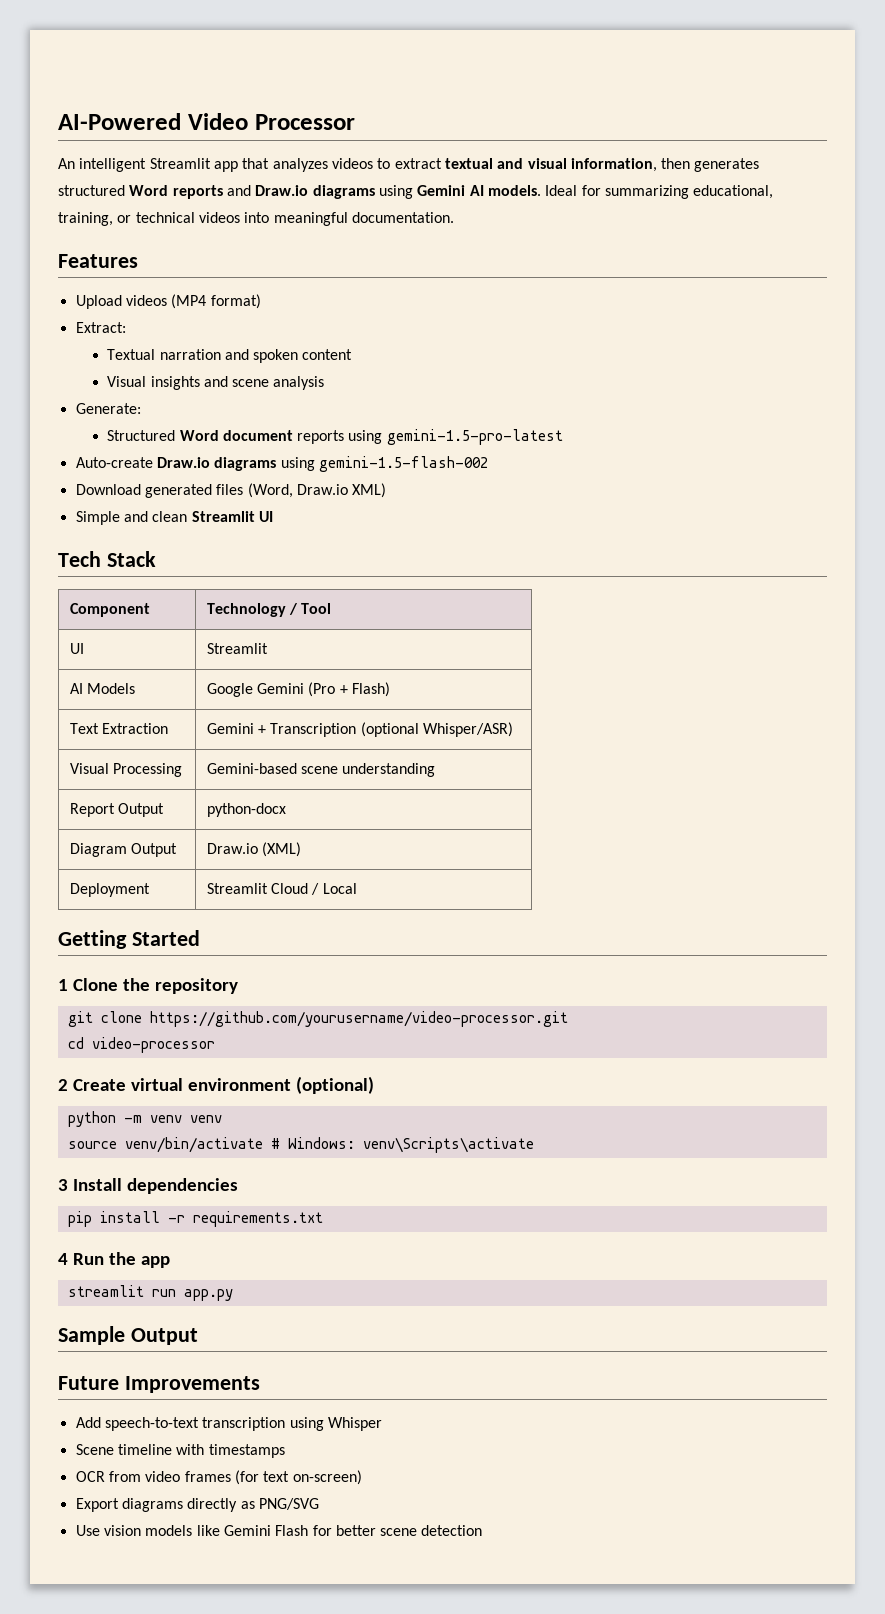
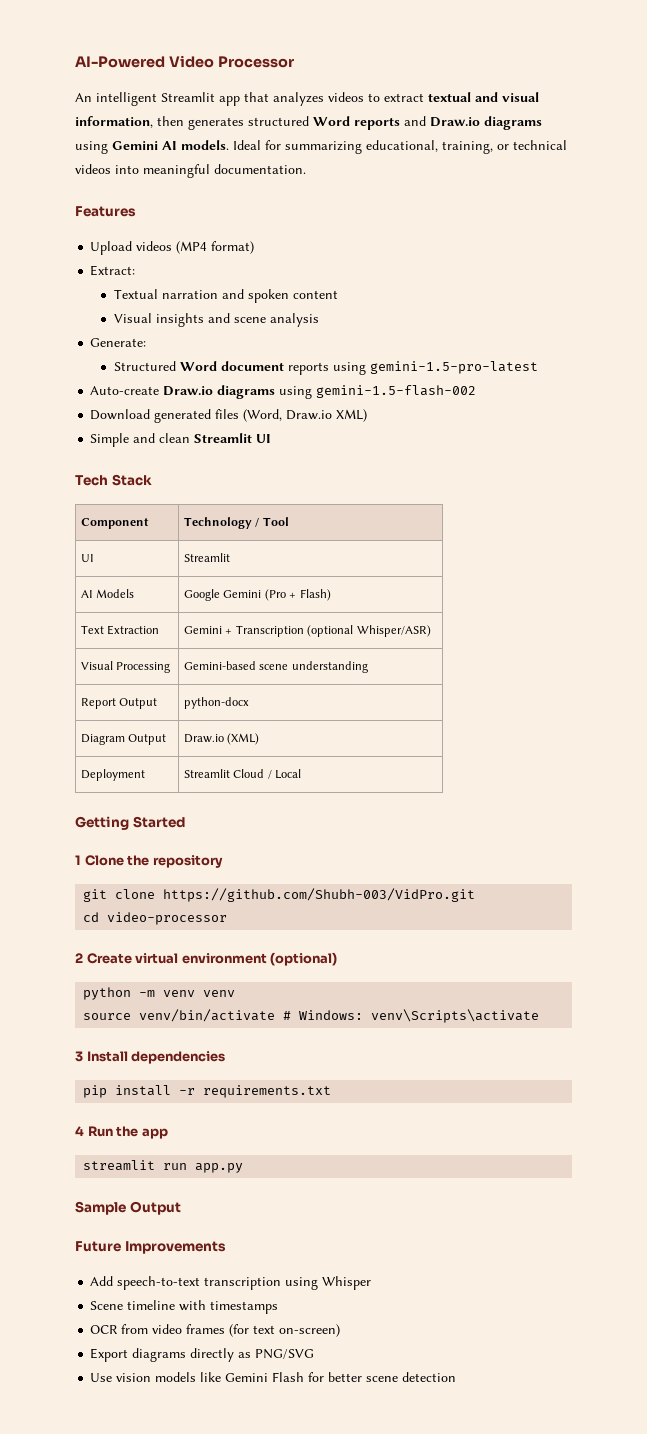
- git clone https://github.com/yourusername/video-processor.git
+ git clone https://github.com/Shubh-003/VidPro.git

